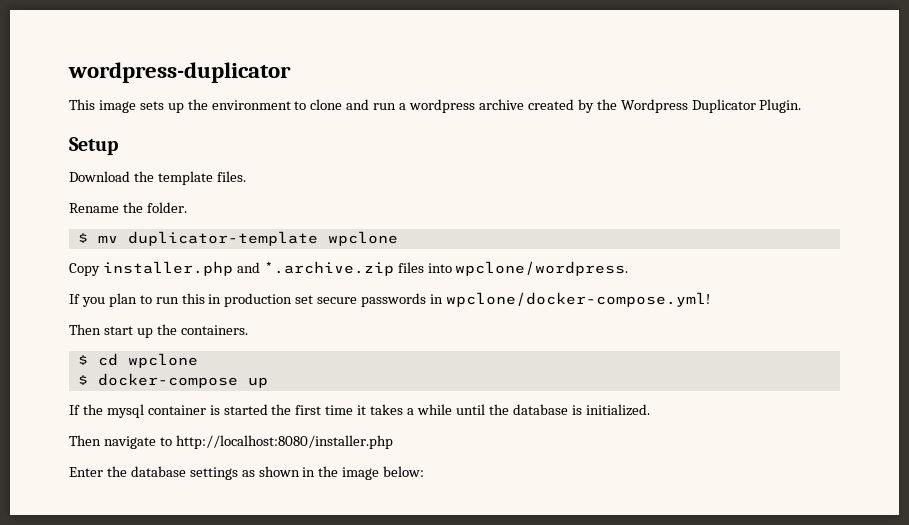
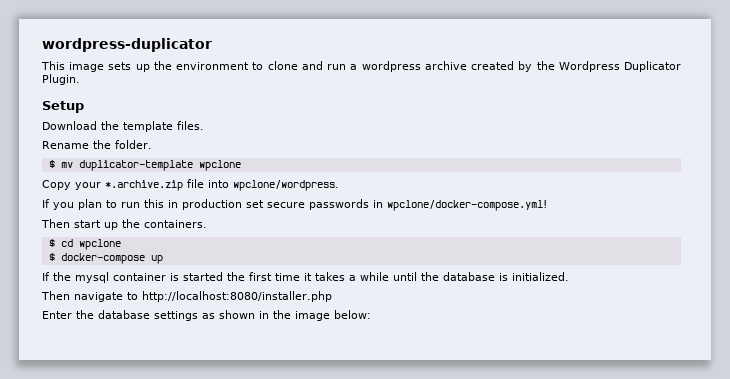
- Copy installer.php and *.archive.zip files into wpclone/wordpress.
+ Copy your *.archive.zip file into wpclone/wordpress.

